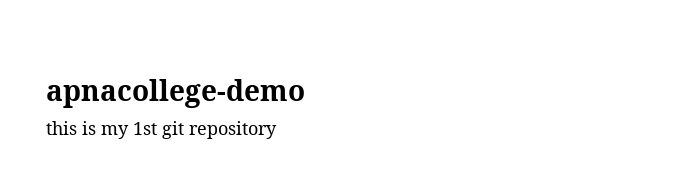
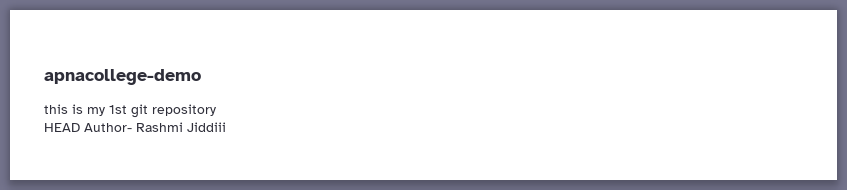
+ HEAD Author- Rashmi Jiddiii

